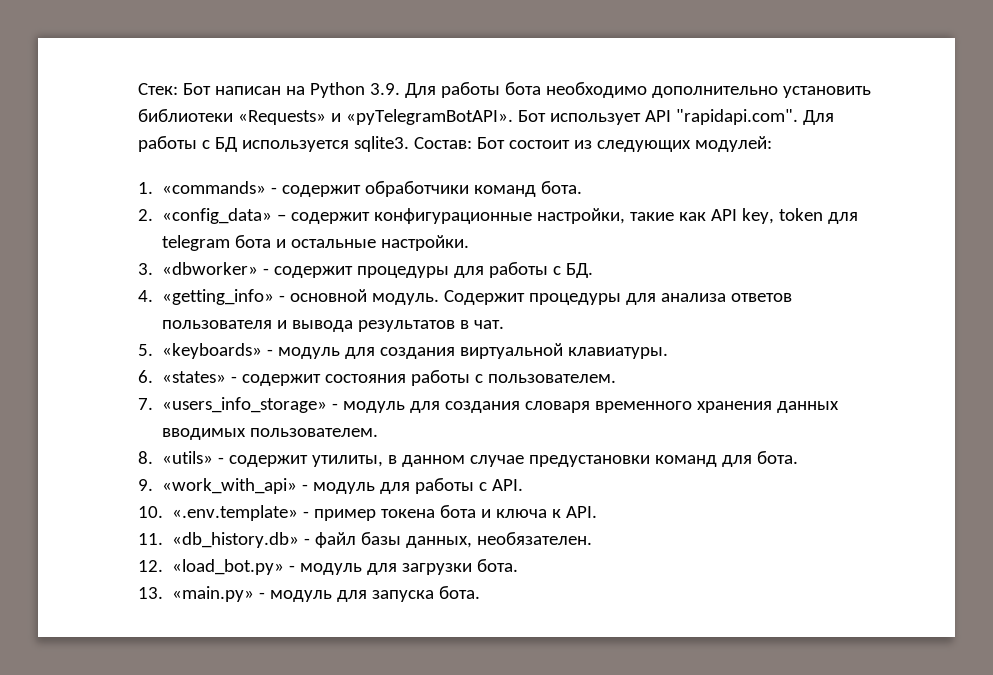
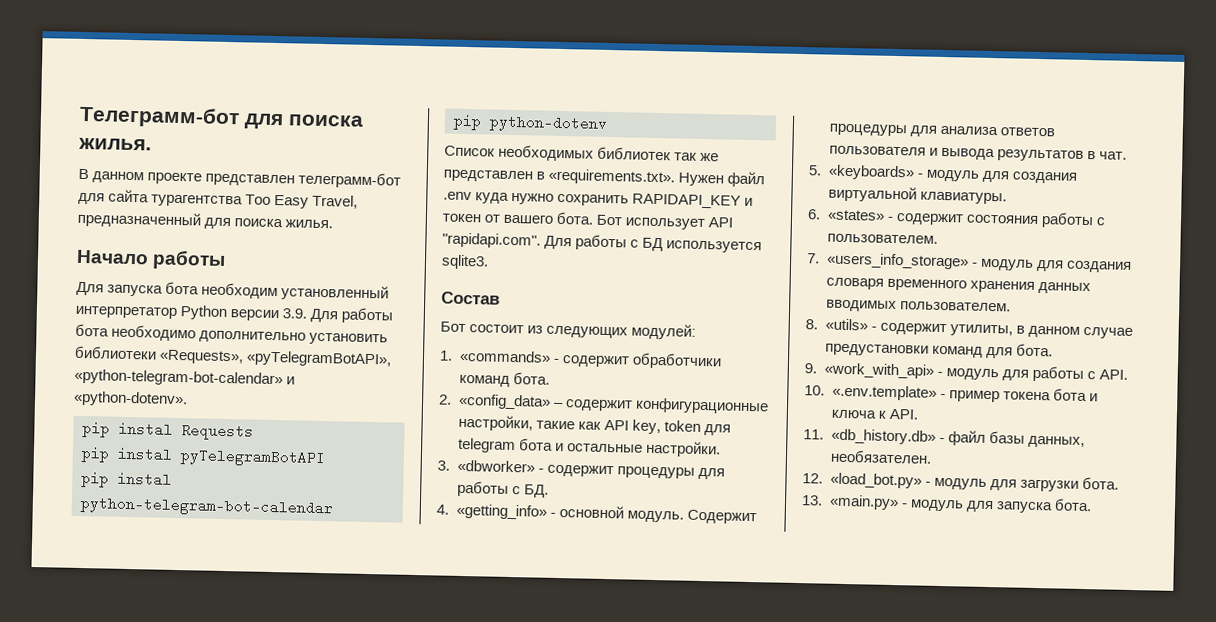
- Стек: Бот написан на Python 3.9. Для работы бота необходимо дополнительно установить библиотеки «Requests» и «pyTelegramBotAPI».
+ Телеграмм-бот для поиска жилья.
+ В данном проекте представлен телеграмм-бот для сайта турагентства Too Easy Travel, предназначенный для поиска жилья.
+ Начало работы
+ Для запуска бота необходим установленный интерпретатор Python версии 3.9. Для работы бота необходимо дополнительно установить библиотеки «Requests», «pyTelegramBotAPI», «python-telegram-bot-calendar» и «python-dotenv».
+ pip instal Requests
+ pip instal pyTelegramBotAPI
+ pip instal python-telegram-bot-calendar
+ pip python-dotenv
+ Список необходимых библиотек так же представлен в «requirements.txt». Нужен файл .env куда нужно сохранить RAPIDAPI_KEY и токен от вашего бота.
- Бот использует API "rapidapi.com". Для работы с БД используется sqlite3. Состав: Бот состоит из следующих модулей:
+ Бот использует API "rapidapi.com". Для работы с БД используется sqlite3.
+ Состав
+ Бот состоит из следующих модулей:

